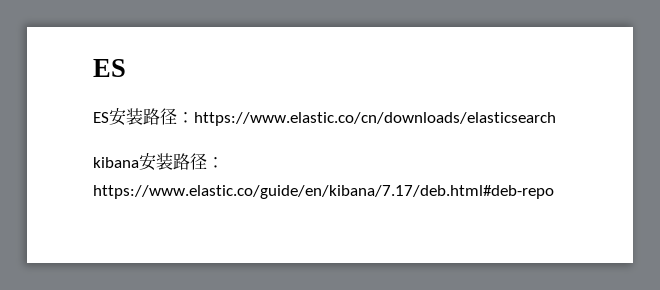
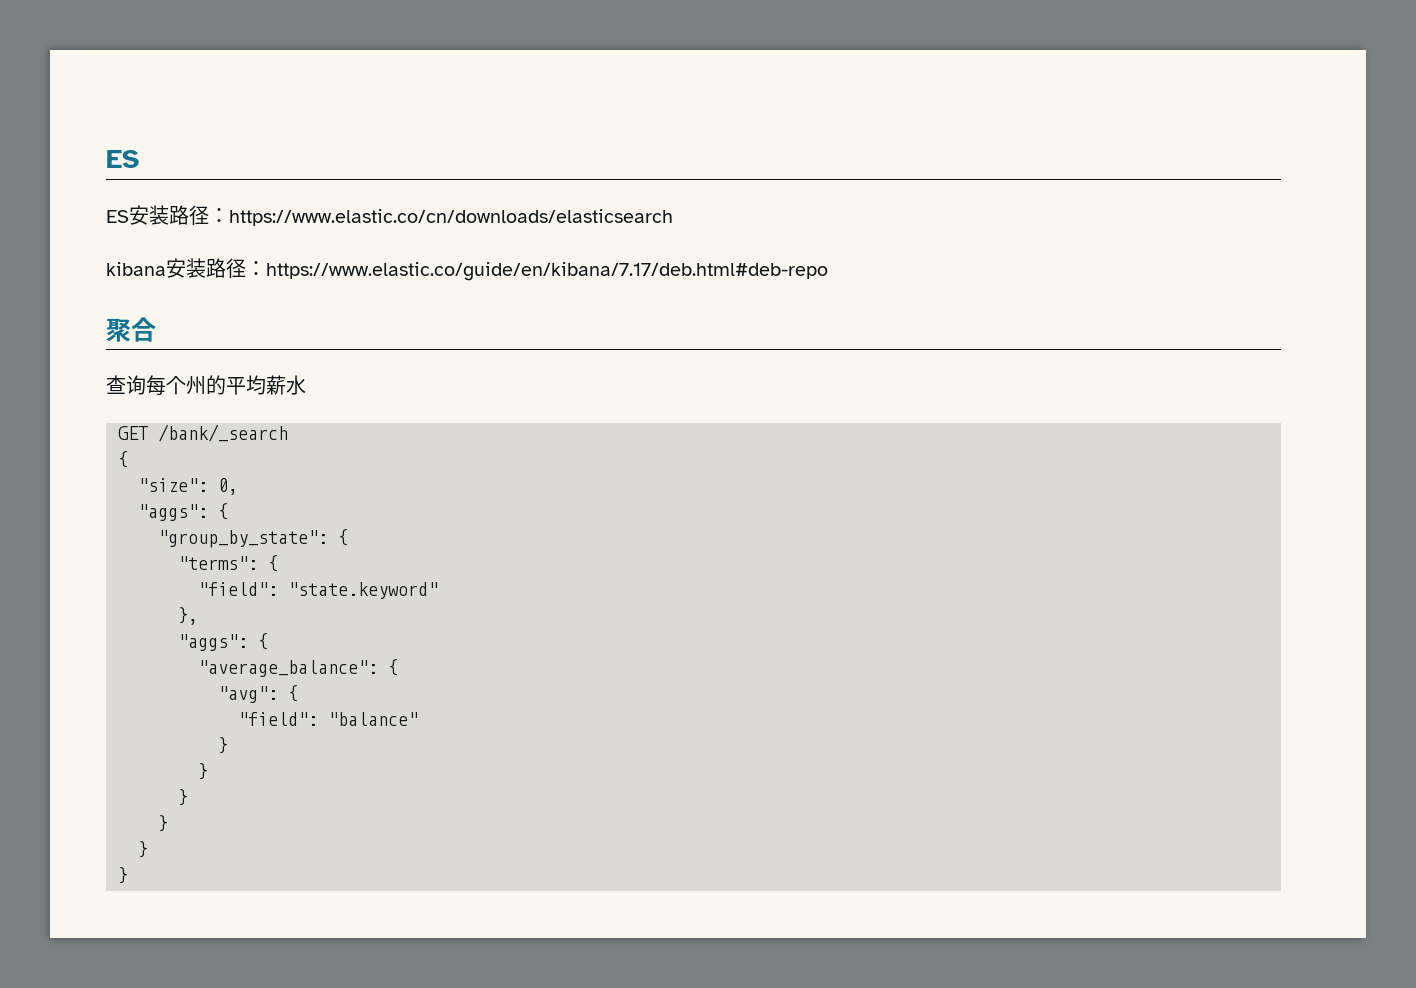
+ 聚合
+ 查询每个州的平均薪水
+ GET /bank/_search
+ {
+ "size": 0,
+ "aggs": {
+ "group_by_state": {
+ "terms": {
+ "field": "state.keyword"
+ },
+ "aggs": {
+ "average_balance": {
+ "avg": {
+ "field": "balance"
+ }
+ }
+ }
+ }
+ }
+ }

